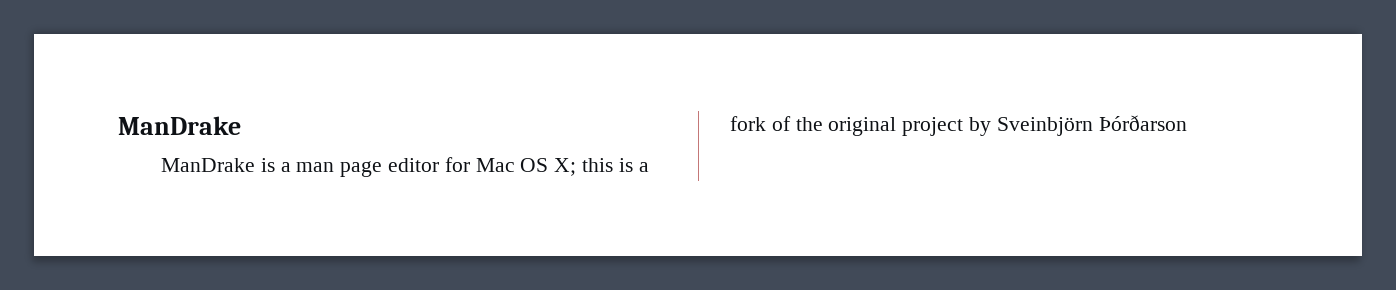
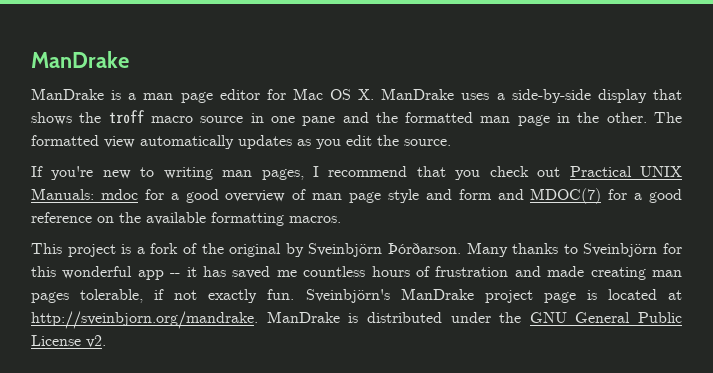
- ManDrake is a man page editor for Mac OS X; this is a fork of the original project by Sveinbjörn Þórðarson
+ ManDrake is a man page editor for Mac OS X. ManDrake uses a side-by-side display that shows the troff macro source in one pane and the formatted man page in the other. The formatted view automatically updates as you edit the source.
+ If you're new to writing man pages, I recommend that you check out Practical UNIX Manuals: mdoc for a good overview of man page style and form and MDOC(7) for a good reference on the available formatting macros.
+ This project is a fork of the original by Sveinbjörn Þórðarson. Many thanks to Sveinbjörn for this wonderful app -- it has saved me countless hours of frustration and made creating man pages tolerable, if not exactly fun. Sveinbjörn's ManDrake project page is located at http://sveinbjorn.org/mandrake. ManDrake is distributed under the GNU General Public License v2.

